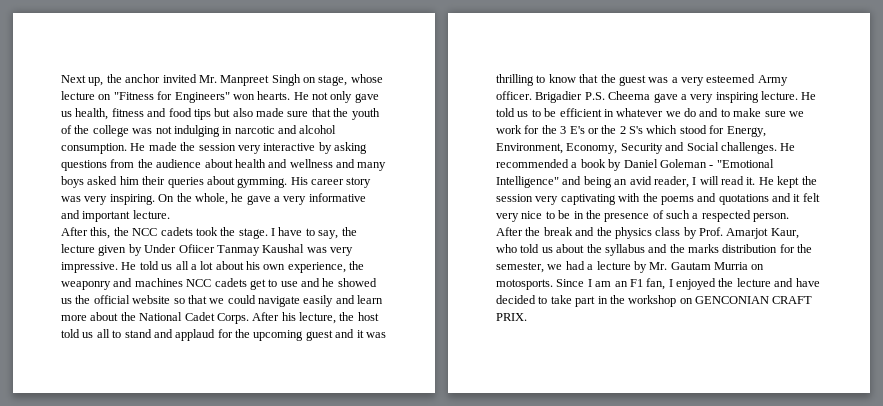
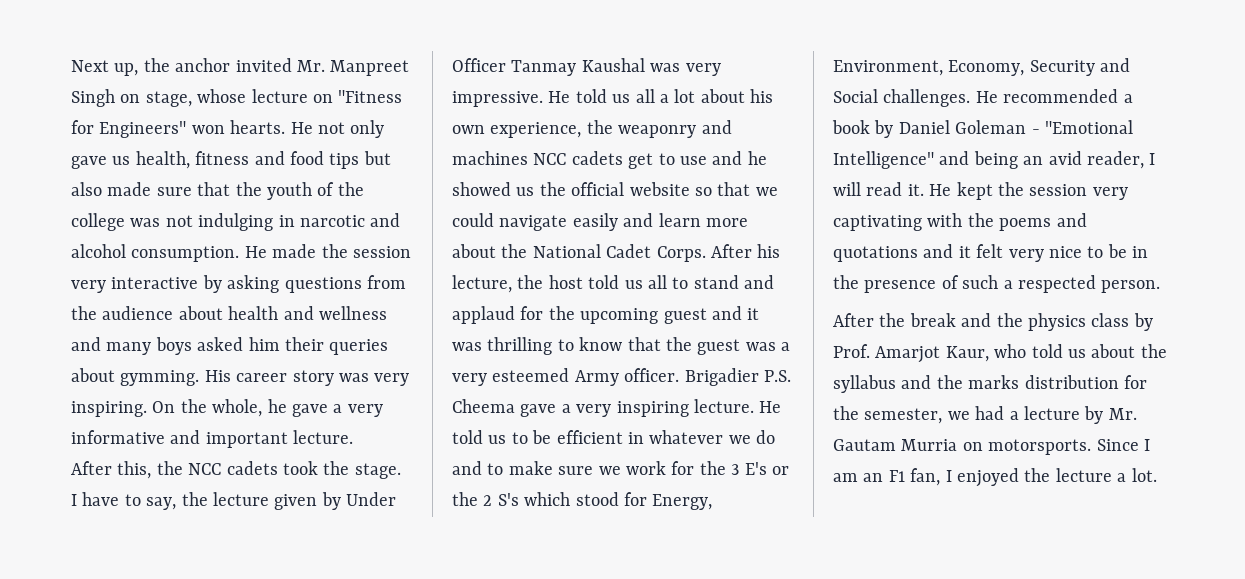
- I have to say, the lecture given by Under Ofiicer Tanmay Kaushal was very impressive.
+ I have to say, the lecture given by Under Officer Tanmay Kaushal was very impressive.
- After the break and the physics class by Prof. Amarjot Kaur, who told us about the syllabus and the marks distribution for the semester, we had a lecture by Mr. Gautam Murria on motosports.
+ After the break and the physics class by Prof. Amarjot Kaur, who told us about the syllabus and the marks distribution for the semester, we had a lecture by Mr. Gautam Murria on motorsports.
- Since I am an F1 fan, I enjoyed the lecture and have decided to take part in the workshop on GENCONIAN CRAFT PRIX.
+ Since I am an F1 fan, I enjoyed the lecture a lot.

